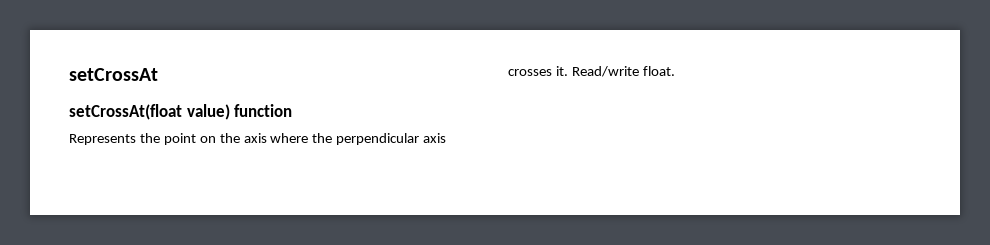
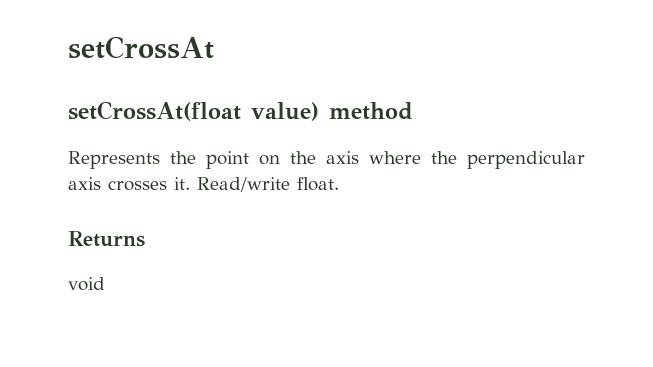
- setCrossAt(float value) function
+ setCrossAt(float value) method
+ Returns
+ void

